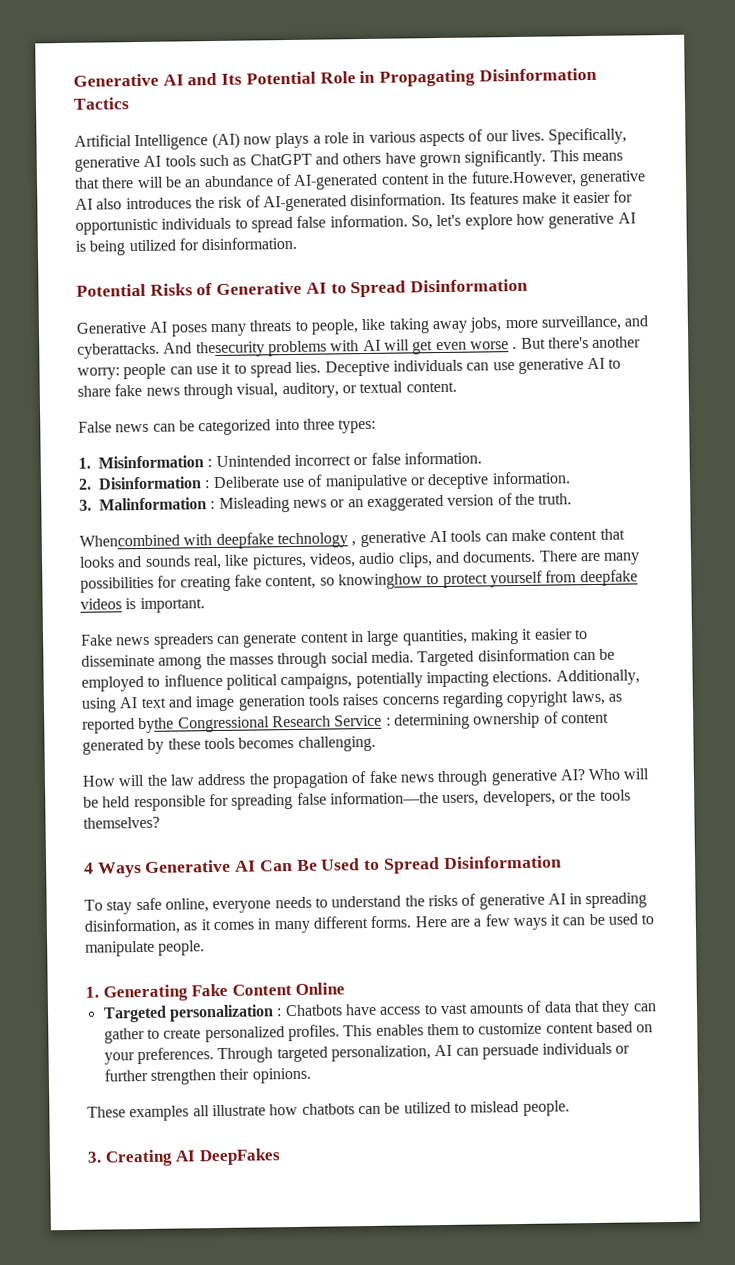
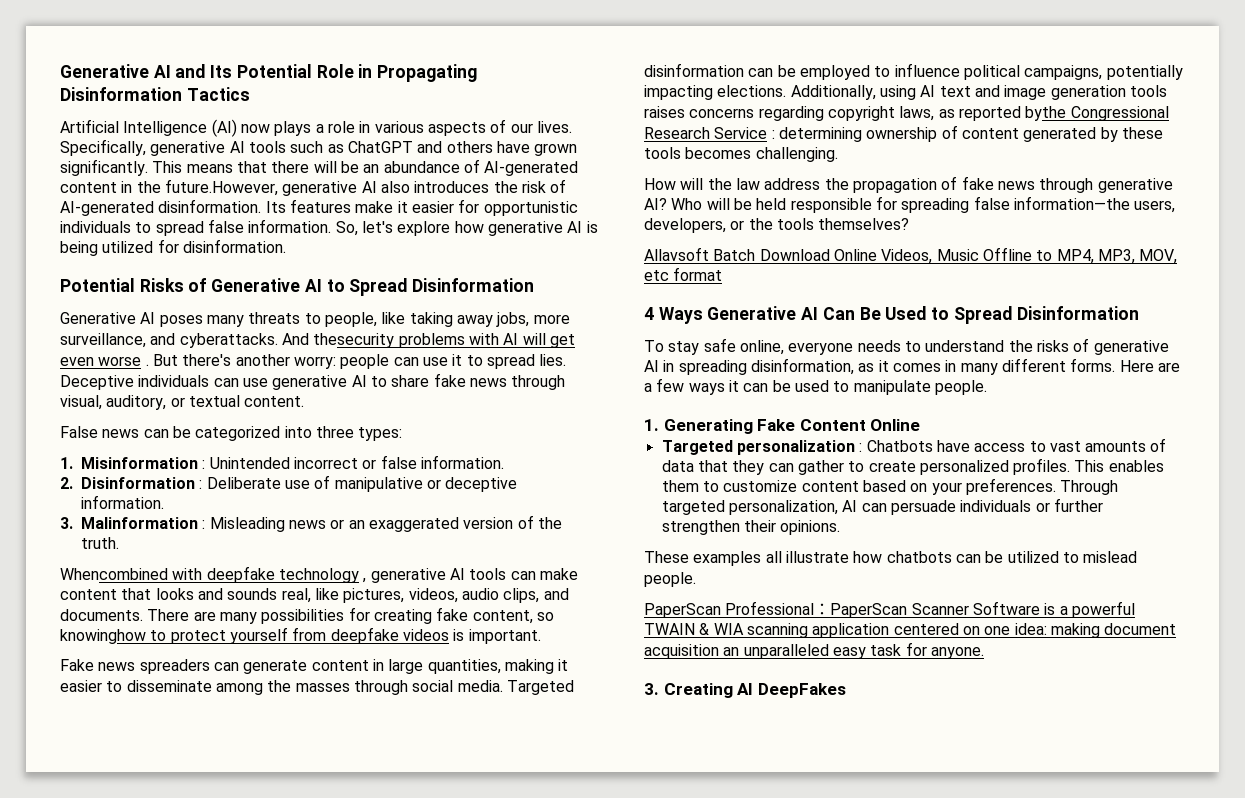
+ Allavsoft Batch Download Online Videos, Music Offline to MP4, MP3, MOV, etc format
+ PaperScan Professional：PaperScan Scanner Software is a powerful TWAIN & WIA scanning application centered on one idea: making document acquisition an unparalleled easy task for anyone.

